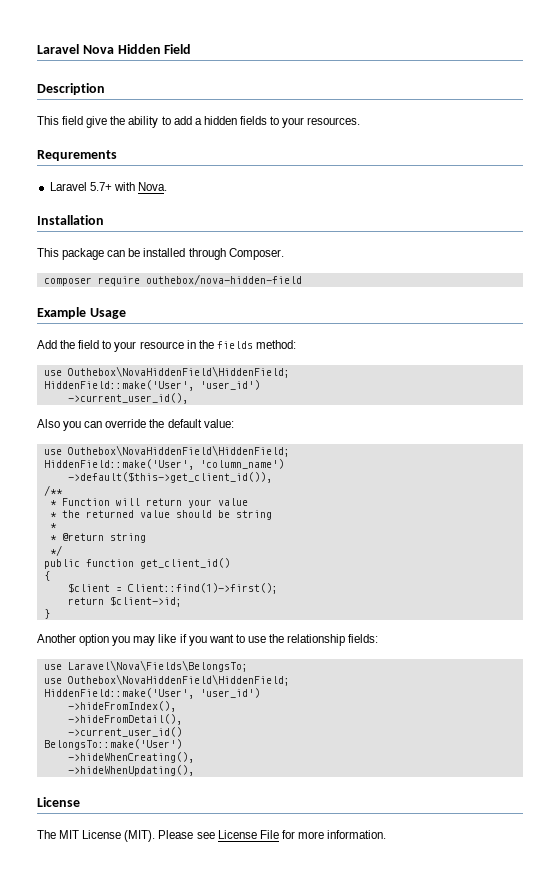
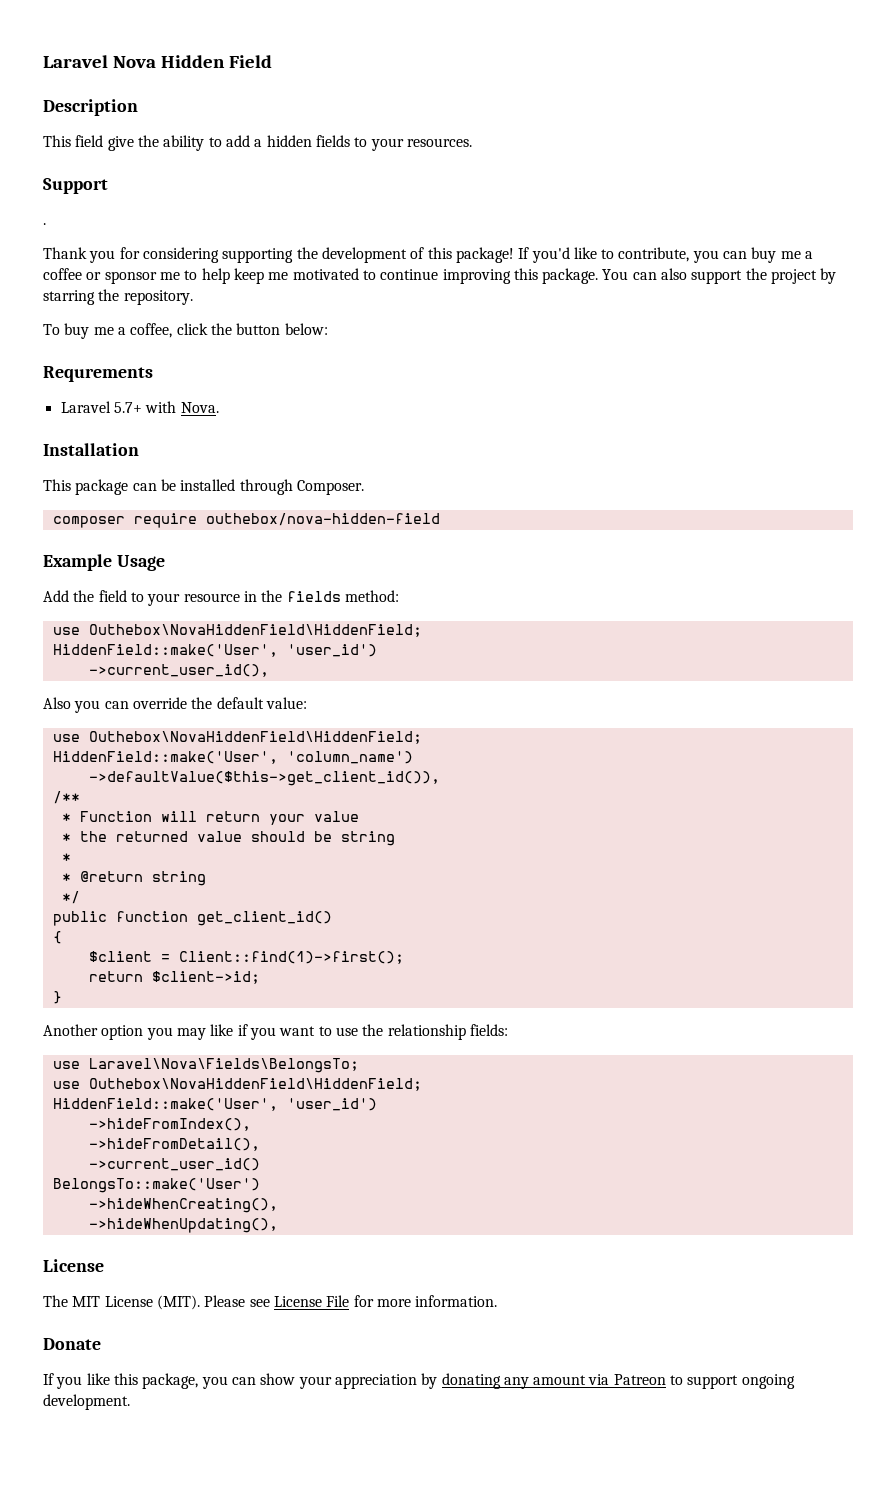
+ Support
+ .
+ Thank you for considering supporting the development of this package! If you'd like to contribute, you can buy me a coffee or sponsor me to help keep me motivated to continue improving this package. You can also support the project by starring the repository.
+ To buy me a coffee, click the button below:
- ->default($this->get_client_id()),
+ ->defaultValue($this->get_client_id()),
+ Donate
+ If you like this package, you can show your appreciation by donating any amount via Patreon to support ongoing development.

